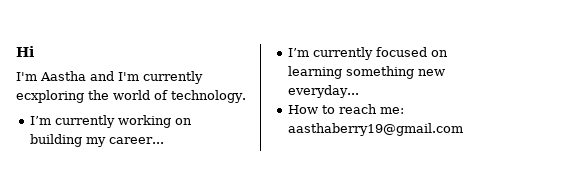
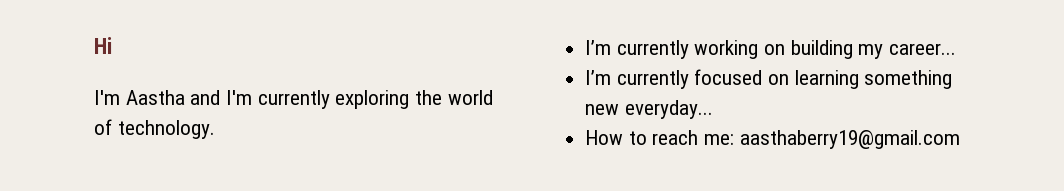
- I'm Aastha and I'm currently ecxploring the world of technology.
+ I'm Aastha and I'm currently exploring the world of technology.

